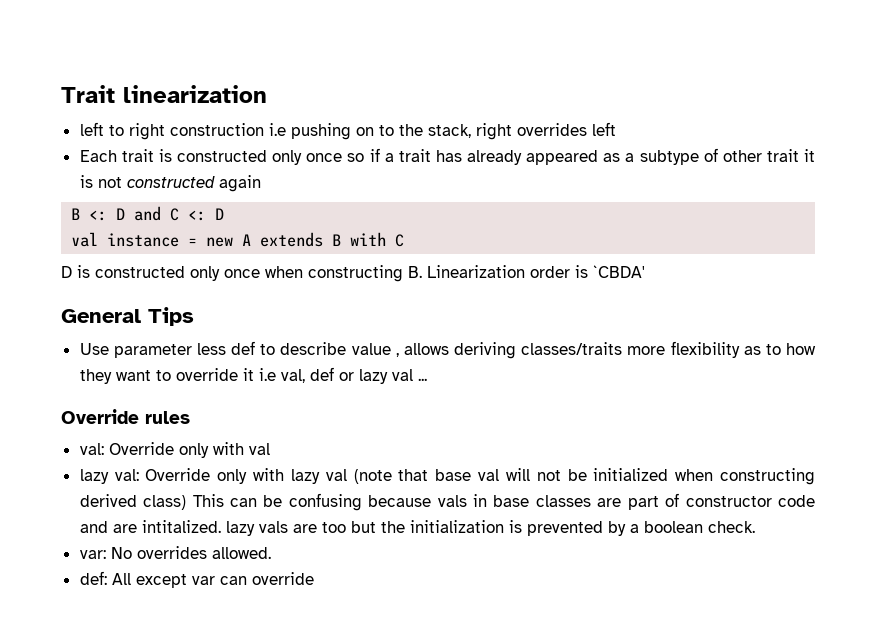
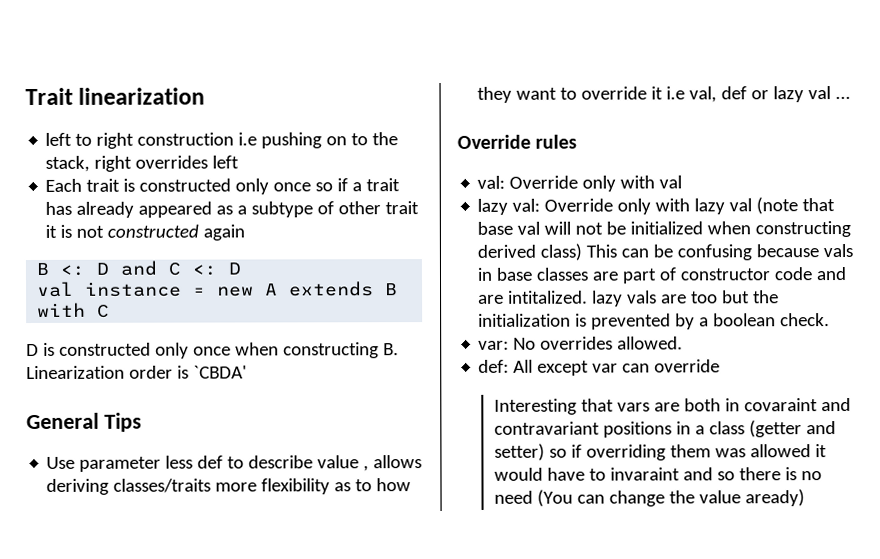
+ Interesting that vars are both in covaraint and contravariant positions in a class (getter and setter) so if overriding them was allowed it would have to invaraint and so there is no need (You can change the value aready)

